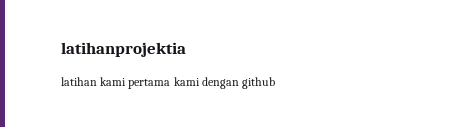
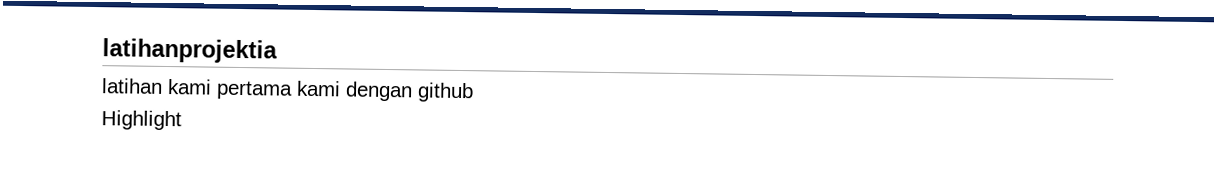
+ Highlight

